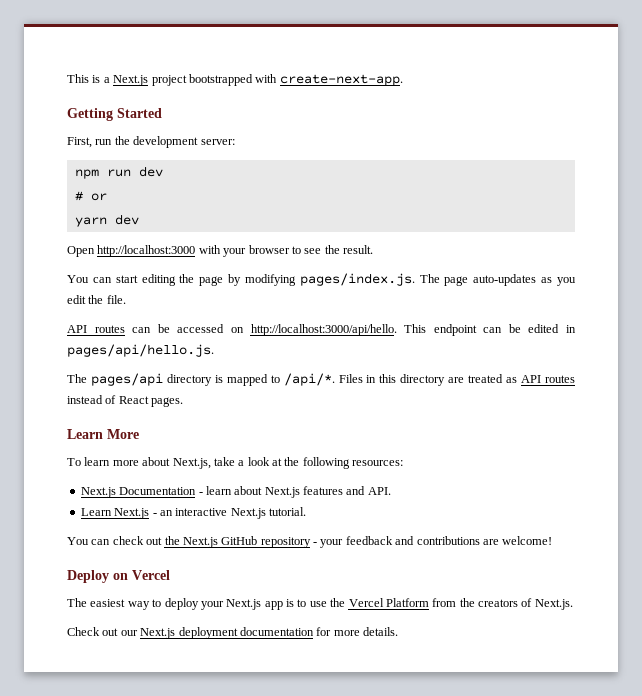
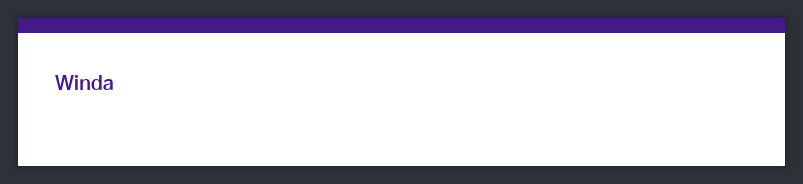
- This is a Next.js project bootstrapped with create-next-app.
- Getting Started
- First, run the development server:
- npm run dev
- # or
- yarn dev
- Open http://localhost:3000 with your browser to see the result.
- You can start editing the page by modifying pages/index.js. The page auto-updates as you edit the file.
- API routes can be accessed on http://localhost:3000/api/hello. This endpoint can be edited in pages/api/hello.js.
- The pages/api directory is mapped to /api/*. Files in this directory are treated as API routes instead of React pages.
- Learn More
- To learn more about Next.js, take a look at the following resources:
- Next.js Documentation - learn about Next.js features and API.
- Learn Next.js - an interactive Next.js tutorial.
- You can check out the Next.js GitHub repository - your feedback and contributions are welcome!
- Deploy on Vercel
- The easiest way to deploy your Next.js app is to use the Vercel Platform from the creators of Next.js.
- Check out our Next.js deployment documentation for more details.
+ Winda

